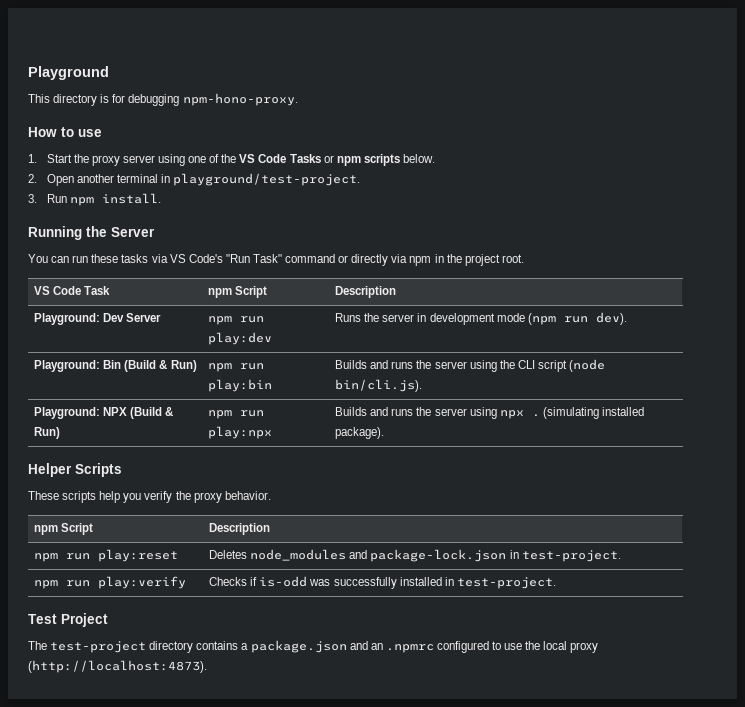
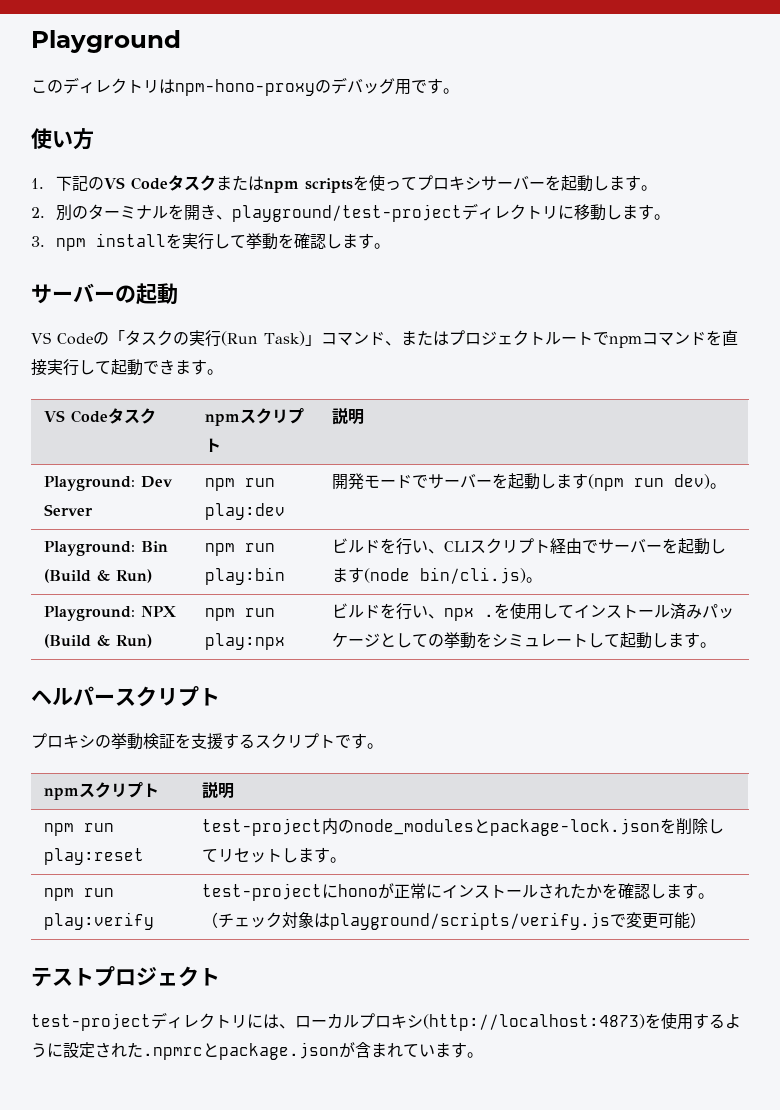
- This directory is for debugging npm-hono-proxy.
- How to use
- 1. Start the proxy server using one of the VS Code Tasks or npm scripts below.
- 2. Open another terminal in playground/test-project.
- 3. Run npm install.
- Running the Server
- You can run these tasks via VS Code's "Run Task" command or directly via npm in the project root.
- VS Code Task | npm Script | Description
+ このディレクトリはnpm-hono-proxyのデバッグ用です。
+ 使い方
+ 1.下記のVS Codeタスクまたはnpm scriptsを使ってプロキシサーバーを起動します。
+ 2.別のターミナルを開き、playground/test-projectディレクトリに移動します。
+ 3. npm installを実行して挙動を確認します。
+ サーバーの起動
+ VS Codeの「タスクの実行(Run Task)」コマンド、またはプロジェクトルートでnpmコマンドを直接実行して起動できます。
+ VS Codeタスク | npmスクリプト | 説明
- Playground: Dev Server | npm run play:dev | Runs the server in development mode (npm run dev).
+ Playground: Dev Server | npm run play:dev | 開発モードでサーバーを起動します(npm run dev)。
- Playground: Bin (Build & Run) | npm run play:bin | Builds and runs the server using the CLI script (node bin/cli.js).
+ Playground: Bin (Build & Run) | npm run play:bin | ビルドを行い、CLIスクリプト経由でサーバーを起動します(node bin/cli.js)。
- Playground: NPX (Build & Run) | npm run play:npx | Builds and runs the server using npx . (simulating installed package).
- Helper Scripts
- These scripts help you verify the proxy behavior.
- npm Script | Description
- npm run play:reset | Deletes node_modules and package-lock.json in test-project.
- npm run play:verify | Checks if is-odd was successfully installed in test-project.
- Test Project
- The test-project directory contains a package.json and an .npmrc configured to use the local proxy (http://localhost:4873).
+ Playground: NPX (Build & Run) | npm run play:npx | ビルドを行い、npx .を使用してインストール済みパッケージとしての挙動をシミュレートして起動します。
+ ヘルパースクリプト
+ プロキシの挙動検証を支援するスクリプトです。
+ npmスクリプト | 説明
+ npm run play:reset | test-project内のnode_modulesとpackage-lock.jsonを削除してリセットします。
+ npm run play:verify | test-projectにhonoが正常にインストールされたかを確認します。（チェック対象はplayground/scripts/verify.jsで変更可能）
+ テストプロジェクト
+ test-projectディレクトリには、ローカルプロキシ(http://localhost:4873)を使用するように設定された.npmrcとpackage.jsonが含まれています。

